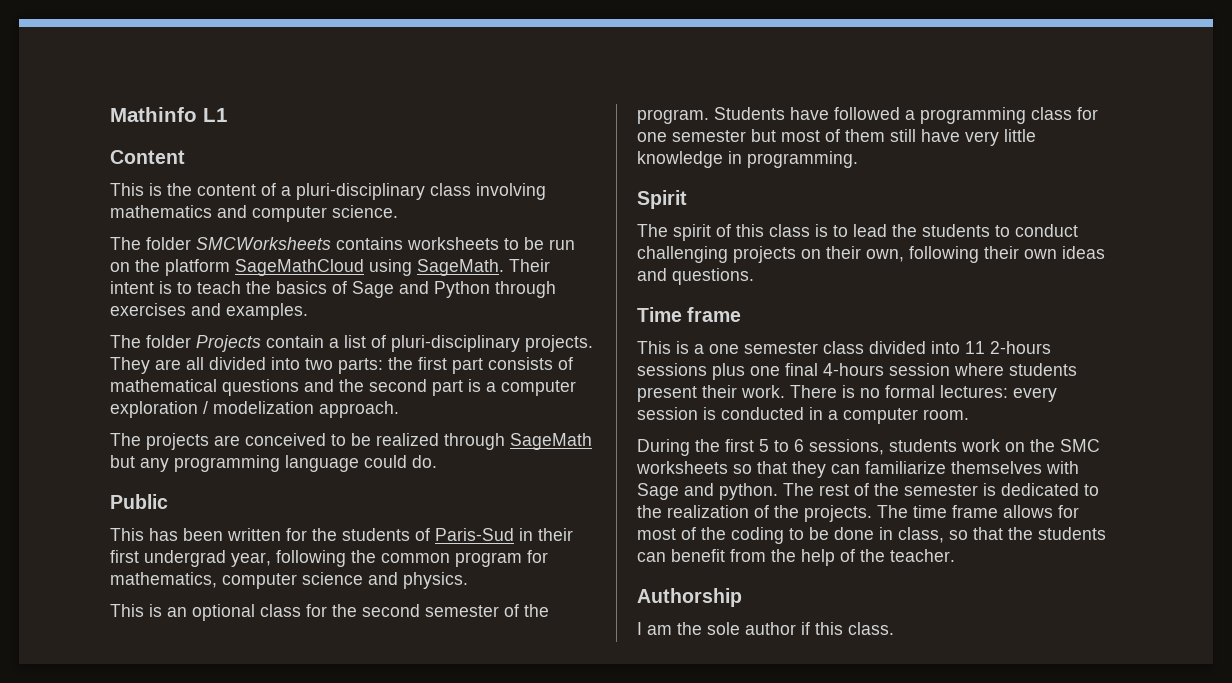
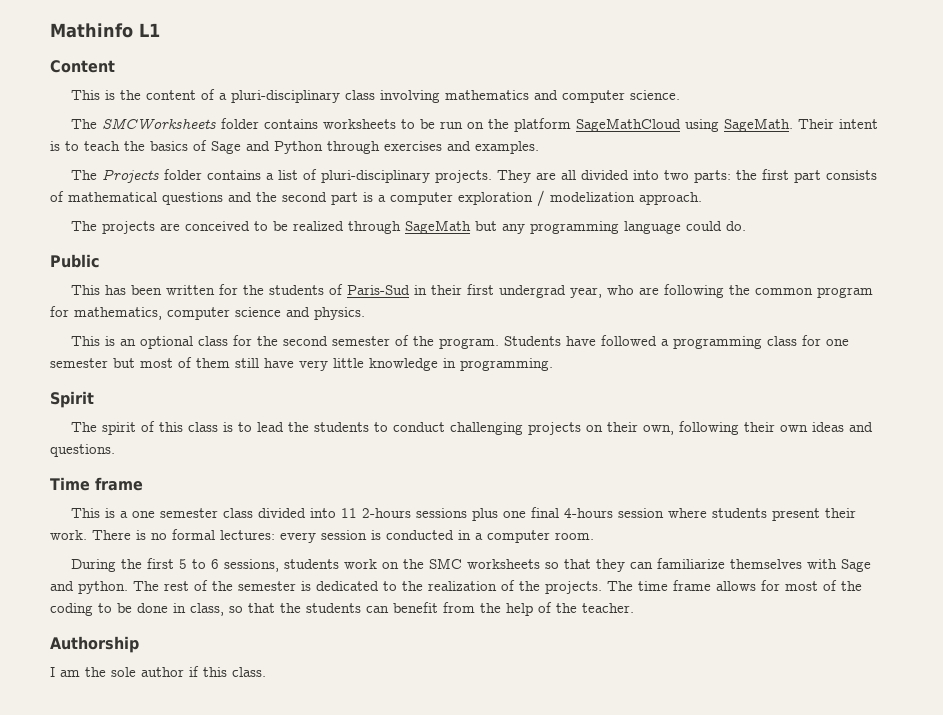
- The folder SMCWorksheets contains worksheets to be run on the platform SageMathCloud using SageMath.
+ The SMCWorksheets folder contains worksheets to be run on the platform SageMathCloud using SageMath.
- The folder Projects contain a list of pluri-disciplinary projects.
+ The Projects folder contains a list of pluri-disciplinary projects.
- This has been written for the students of Paris-Sud in their first undergrad year, following the common program for mathematics, computer science and physics.
+ This has been written for the students of Paris-Sud in their first undergrad year, who are following the common program for mathematics, computer science and physics.

